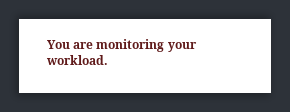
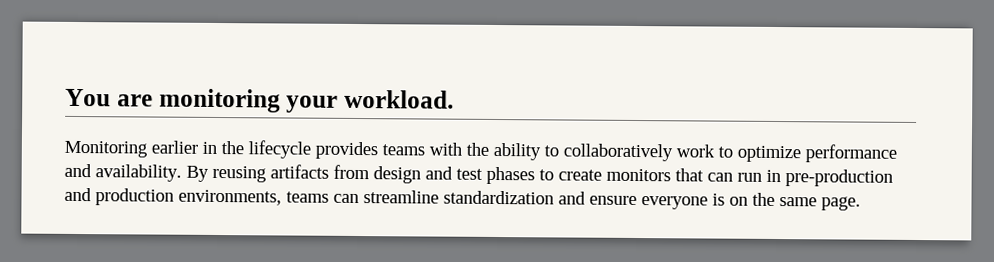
+ Monitoring earlier in the lifecycle provides teams with the ability to collaboratively work to optimize performance and availability. By reusing artifacts from design and test phases to create monitors that can run in pre-production and production environments, teams can streamline standardization and ensure everyone is on the same page.

